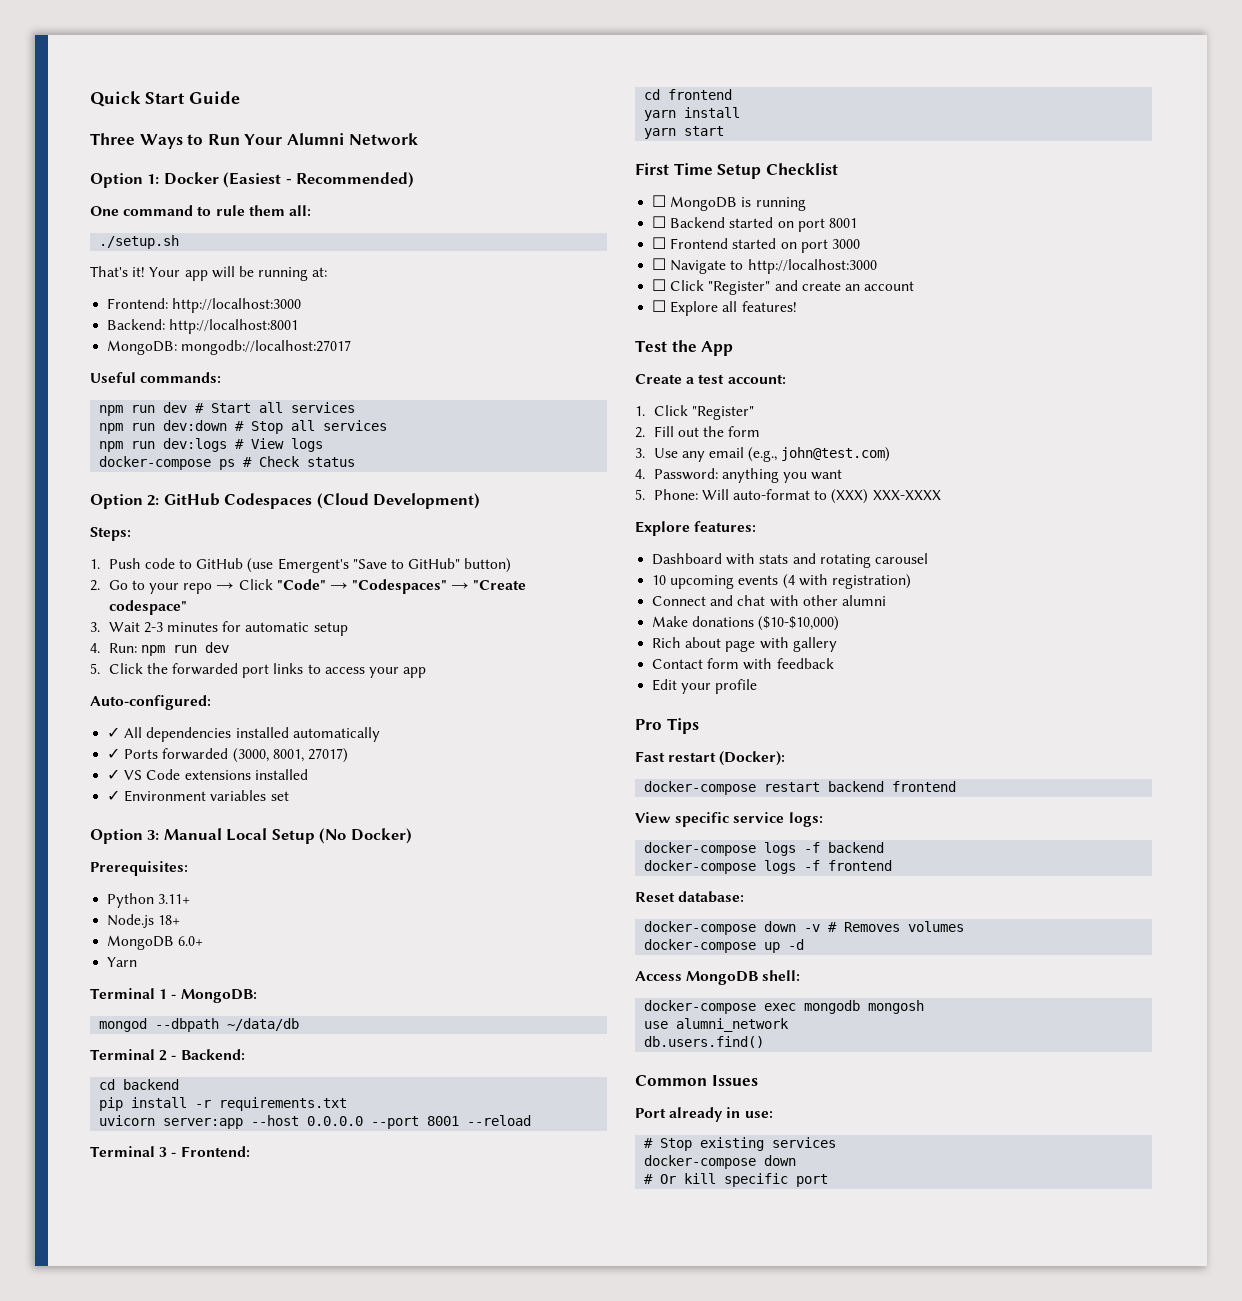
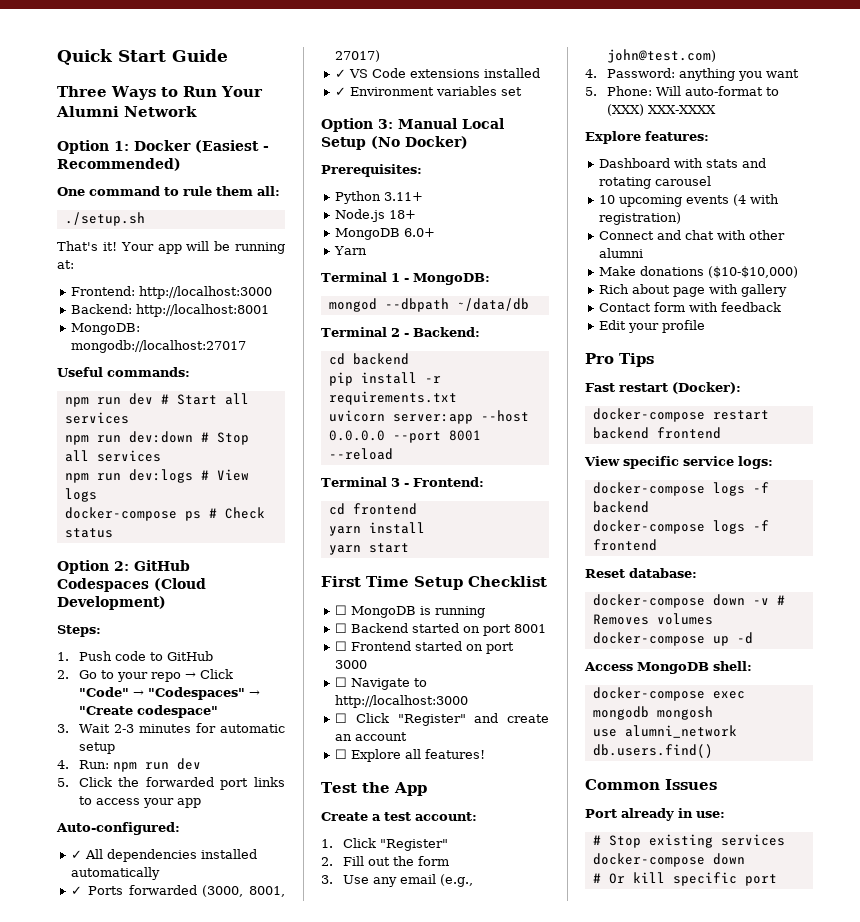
- 1. Push code to GitHub (use Emergent's "Save to GitHub" button)
+ 1. Push code to GitHub

